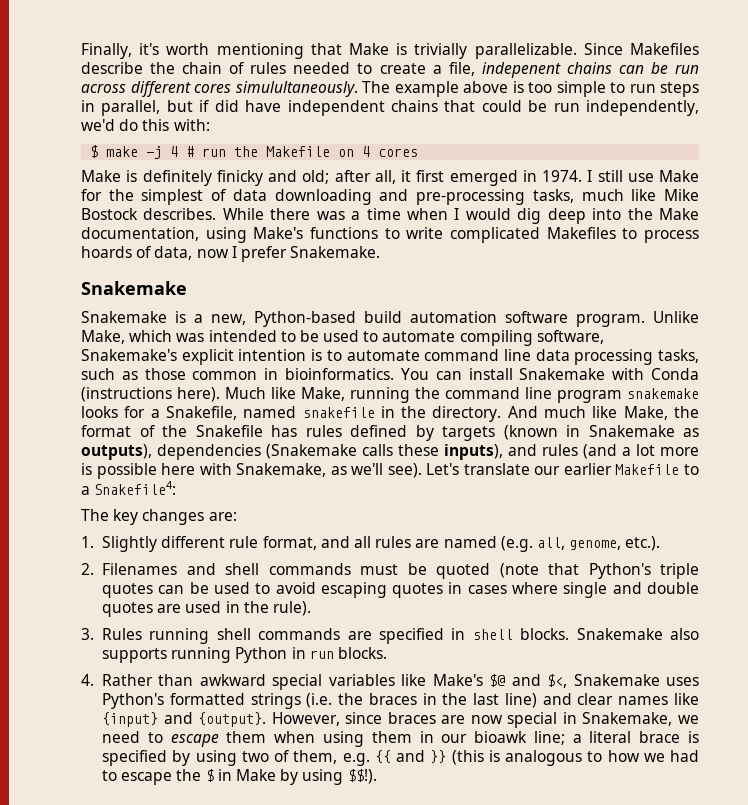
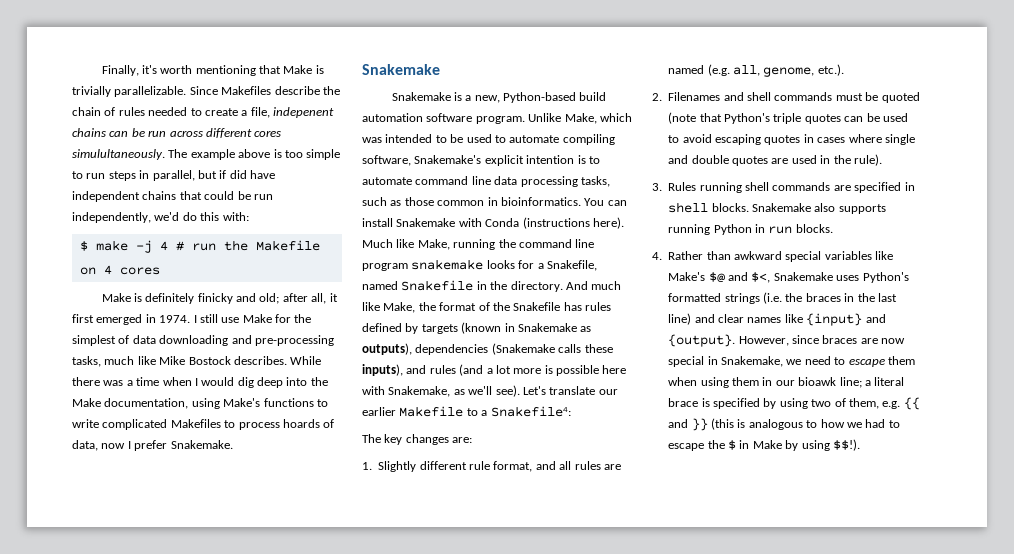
- Much like Make, running the command line program snakemake looks for a Snakefile, named snakefile in the directory.
+ Much like Make, running the command line program snakemake looks for a Snakefile, named Snakefile in the directory.

